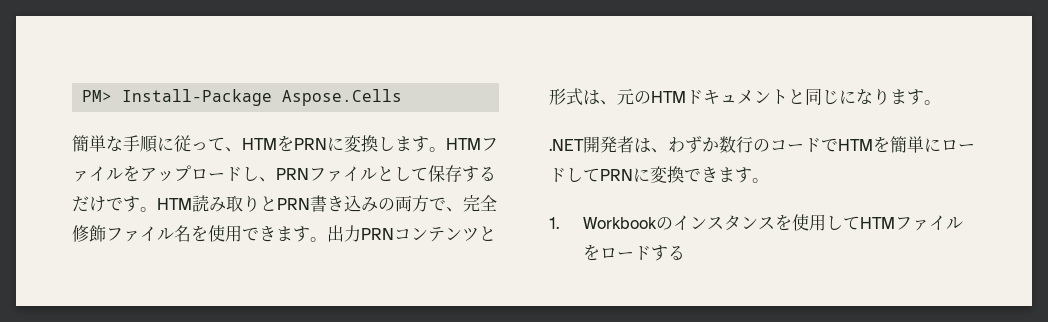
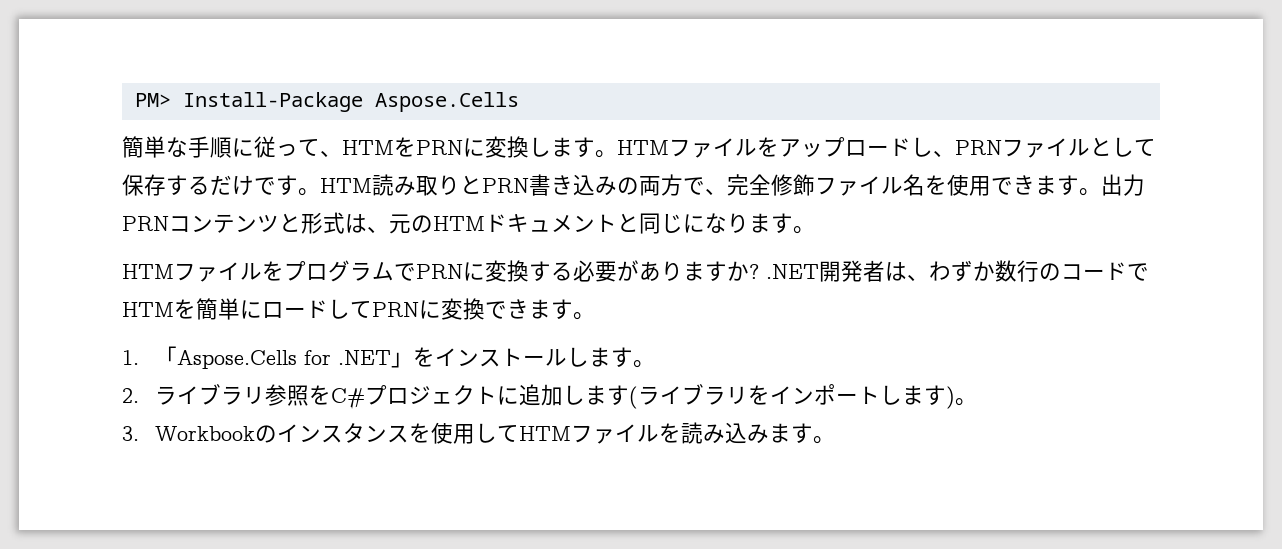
- .NET開発者は、わずか数行のコードでHTMを簡単にロードしてPRNに変換できます。
+ HTMファイルをプログラムでPRNに変換する必要がありますか? .NET開発者は、わずか数行のコードでHTMを簡単にロードしてPRNに変換できます。
- 1. Workbookのインスタンスを使用してHTMファイルをロードする
+ 1.「Aspose.Cells for .NET」をインストールします。
+ 2.ライブラリ参照をC#プロジェクトに追加します(ライブラリをインポートします)。
+ 3. Workbookのインスタンスを使用してHTMファイルを読み込みます。

